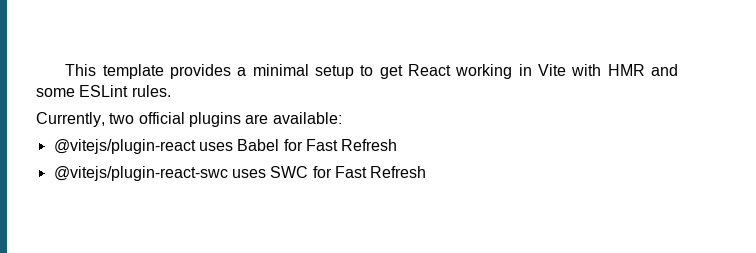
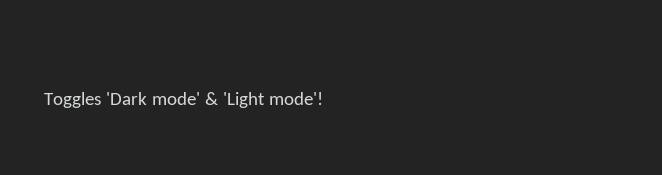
- This template provides a minimal setup to get React working in Vite with HMR and some ESLint rules.
- Currently, two official plugins are available:
- @vitejs/plugin-react uses Babel for Fast Refresh
- @vitejs/plugin-react-swc uses SWC for Fast Refresh
+ Toggles 'Dark mode' & 'Light mode'!

